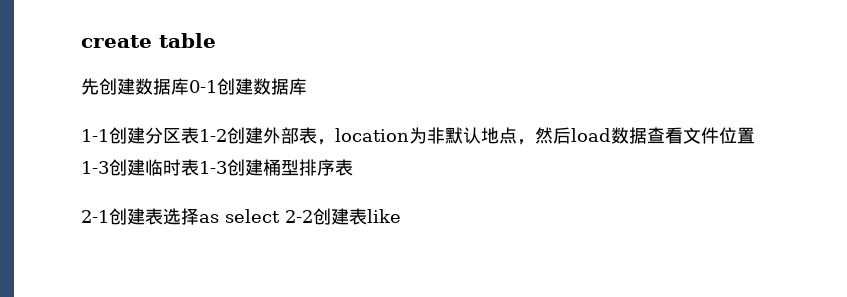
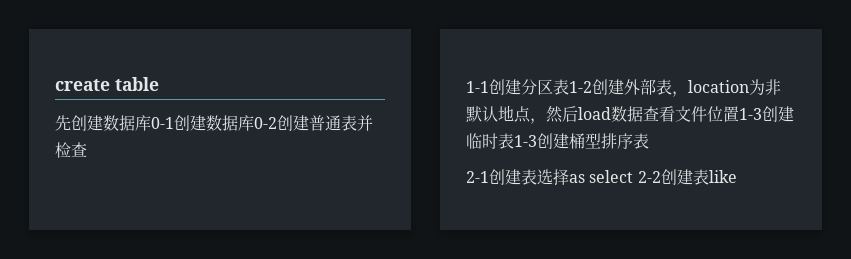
- 先创建数据库0-1创建数据库
+ 先创建数据库0-1创建数据库0-2创建普通表并检查

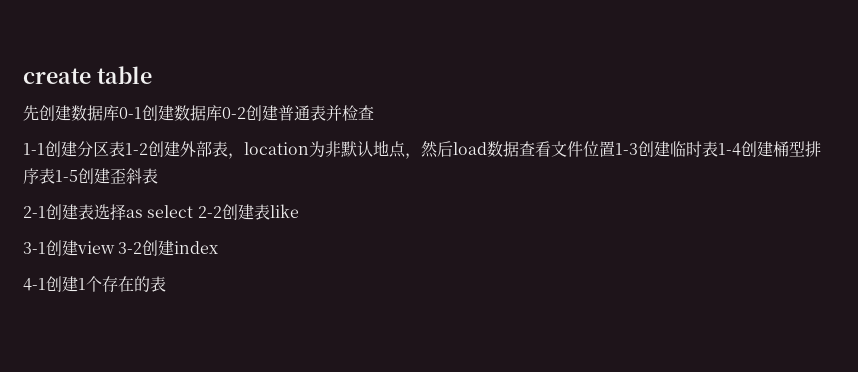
- 1-1创建分区表1-2创建外部表，location为非默认地点，然后load数据查看文件位置1-3创建临时表1-3创建桶型排序表
+ 1-1创建分区表1-2创建外部表，location为非默认地点，然后load数据查看文件位置1-3创建临时表1-4创建桶型排序表1-5创建歪斜表
+ 3-1创建view 3-2创建index
+ 4-1创建1个存在的表

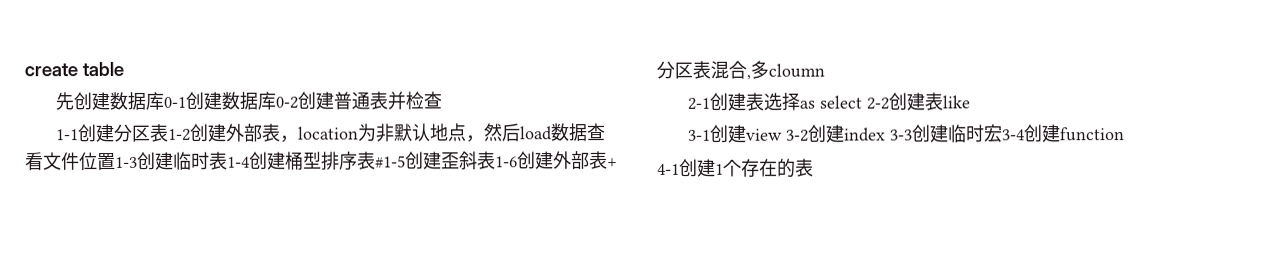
- 1-1创建分区表1-2创建外部表，location为非默认地点，然后load数据查看文件位置1-3创建临时表1-4创建桶型排序表1-5创建歪斜表
+ 1-1创建分区表1-2创建外部表，location为非默认地点，然后load数据查看文件位置1-3创建临时表1-4创建桶型排序表#1-5创建歪斜表1-6创建外部表+分区表混合,多cloumn
- 3-1创建view 3-2创建index
+ 3-1创建view 3-2创建index 3-3创建临时宏3-4创建function

